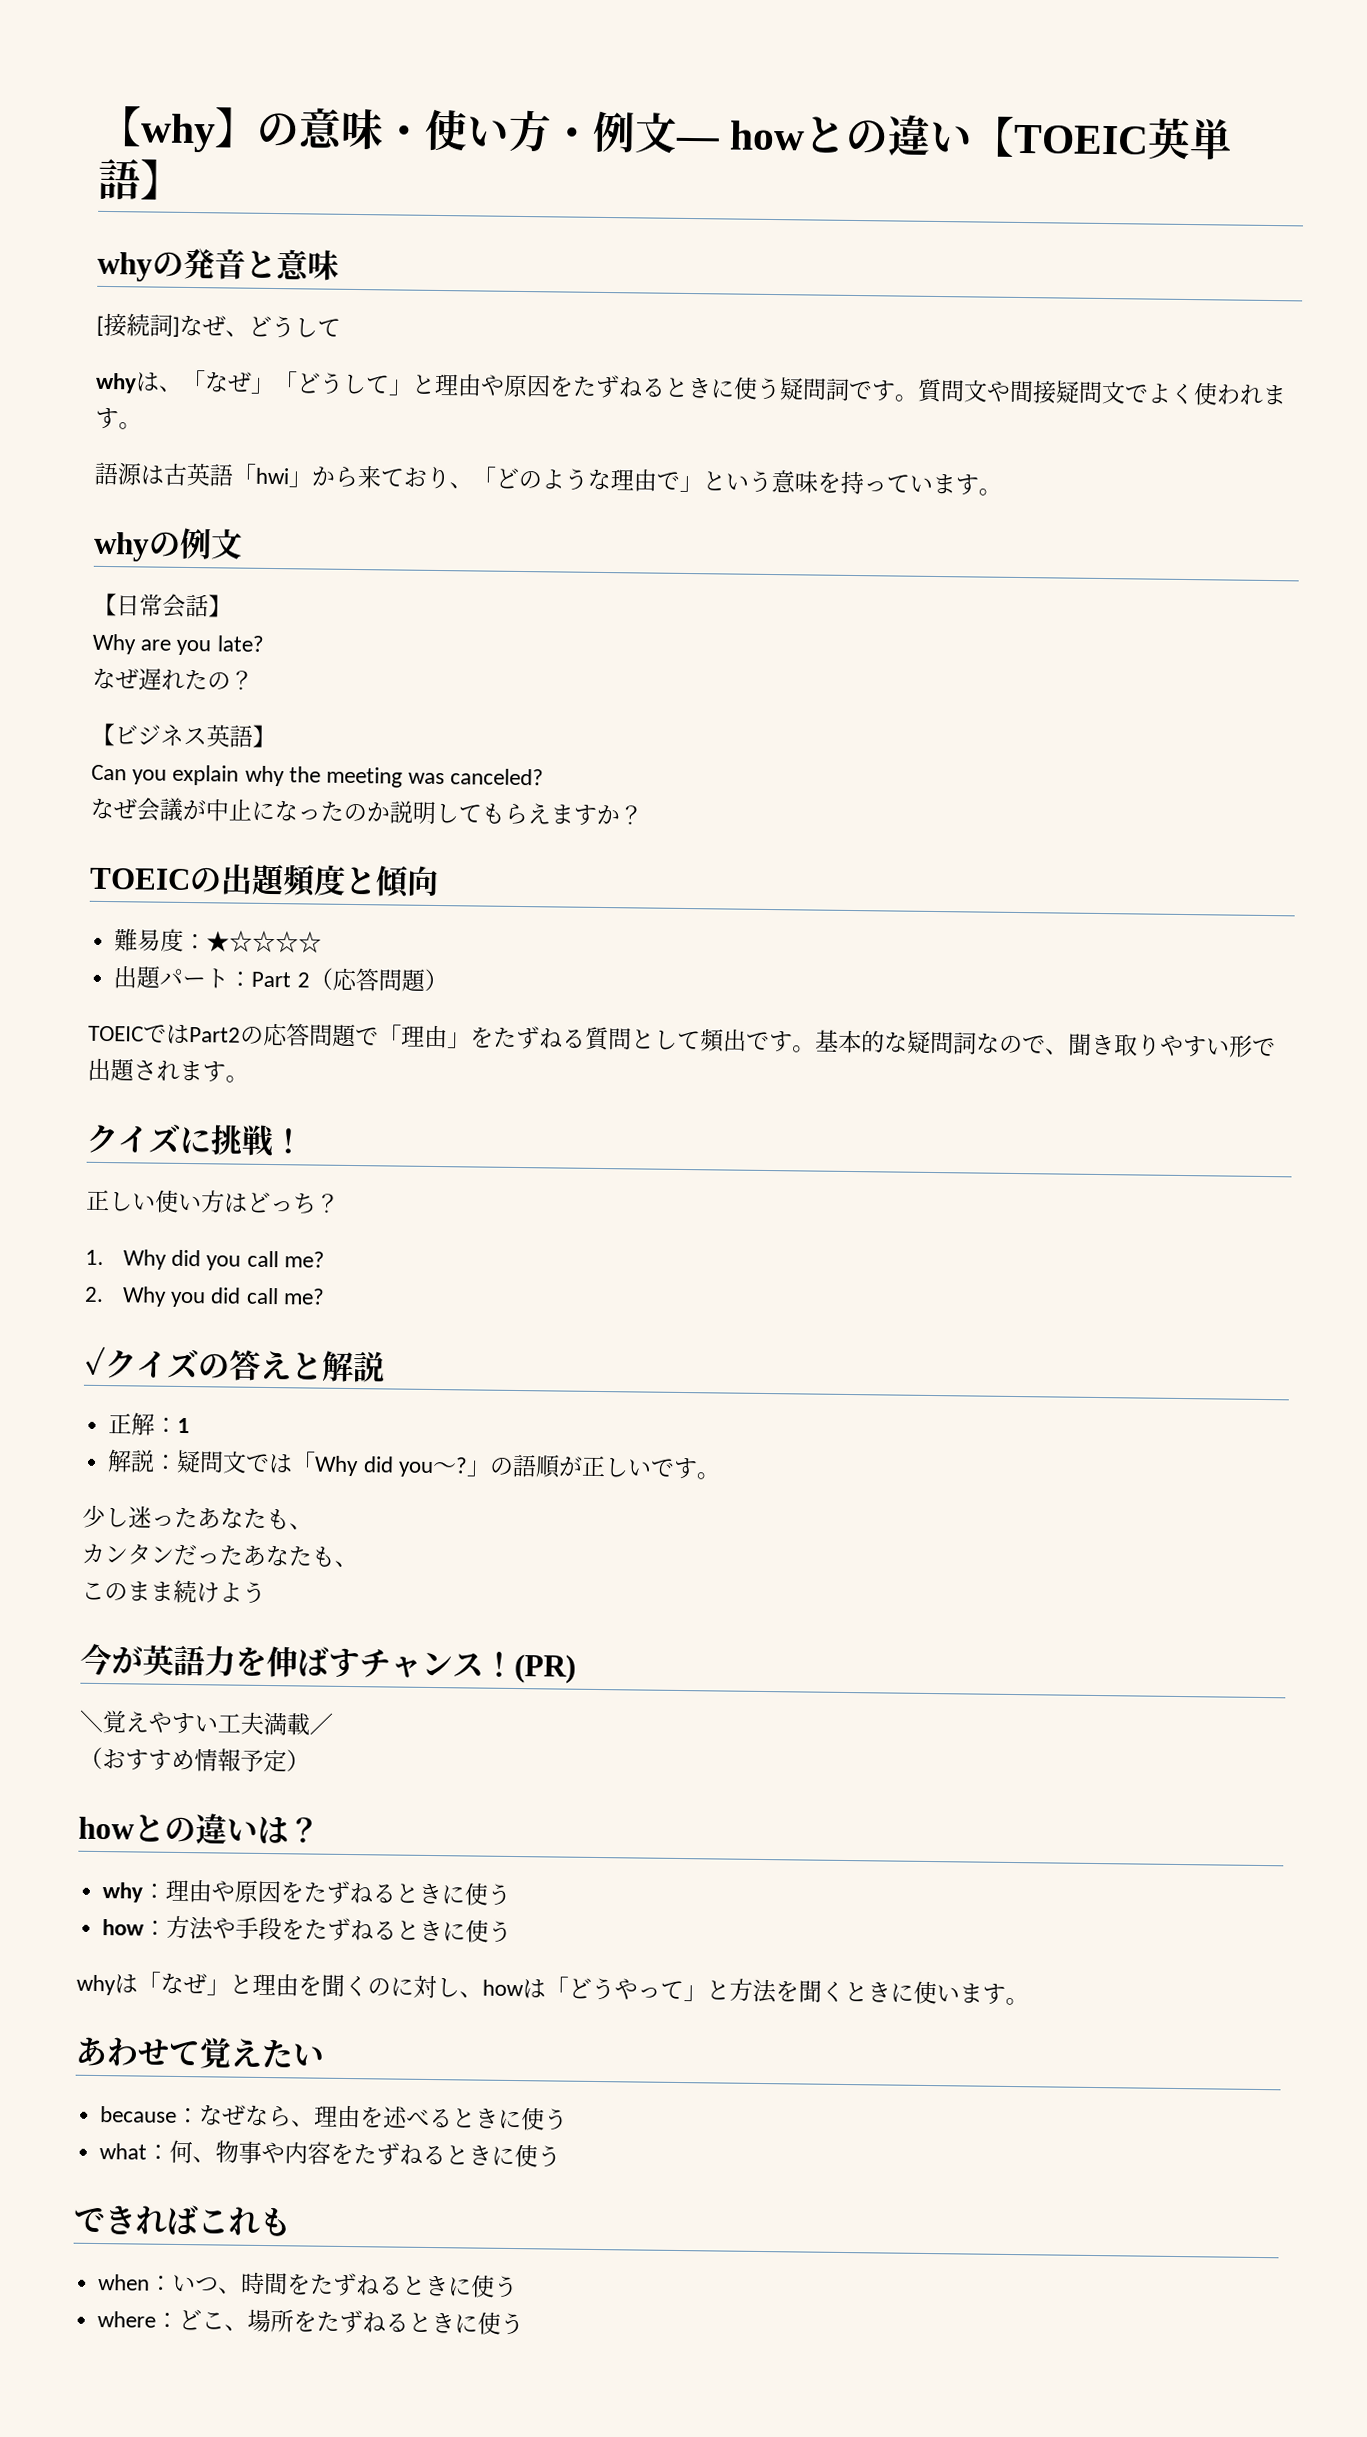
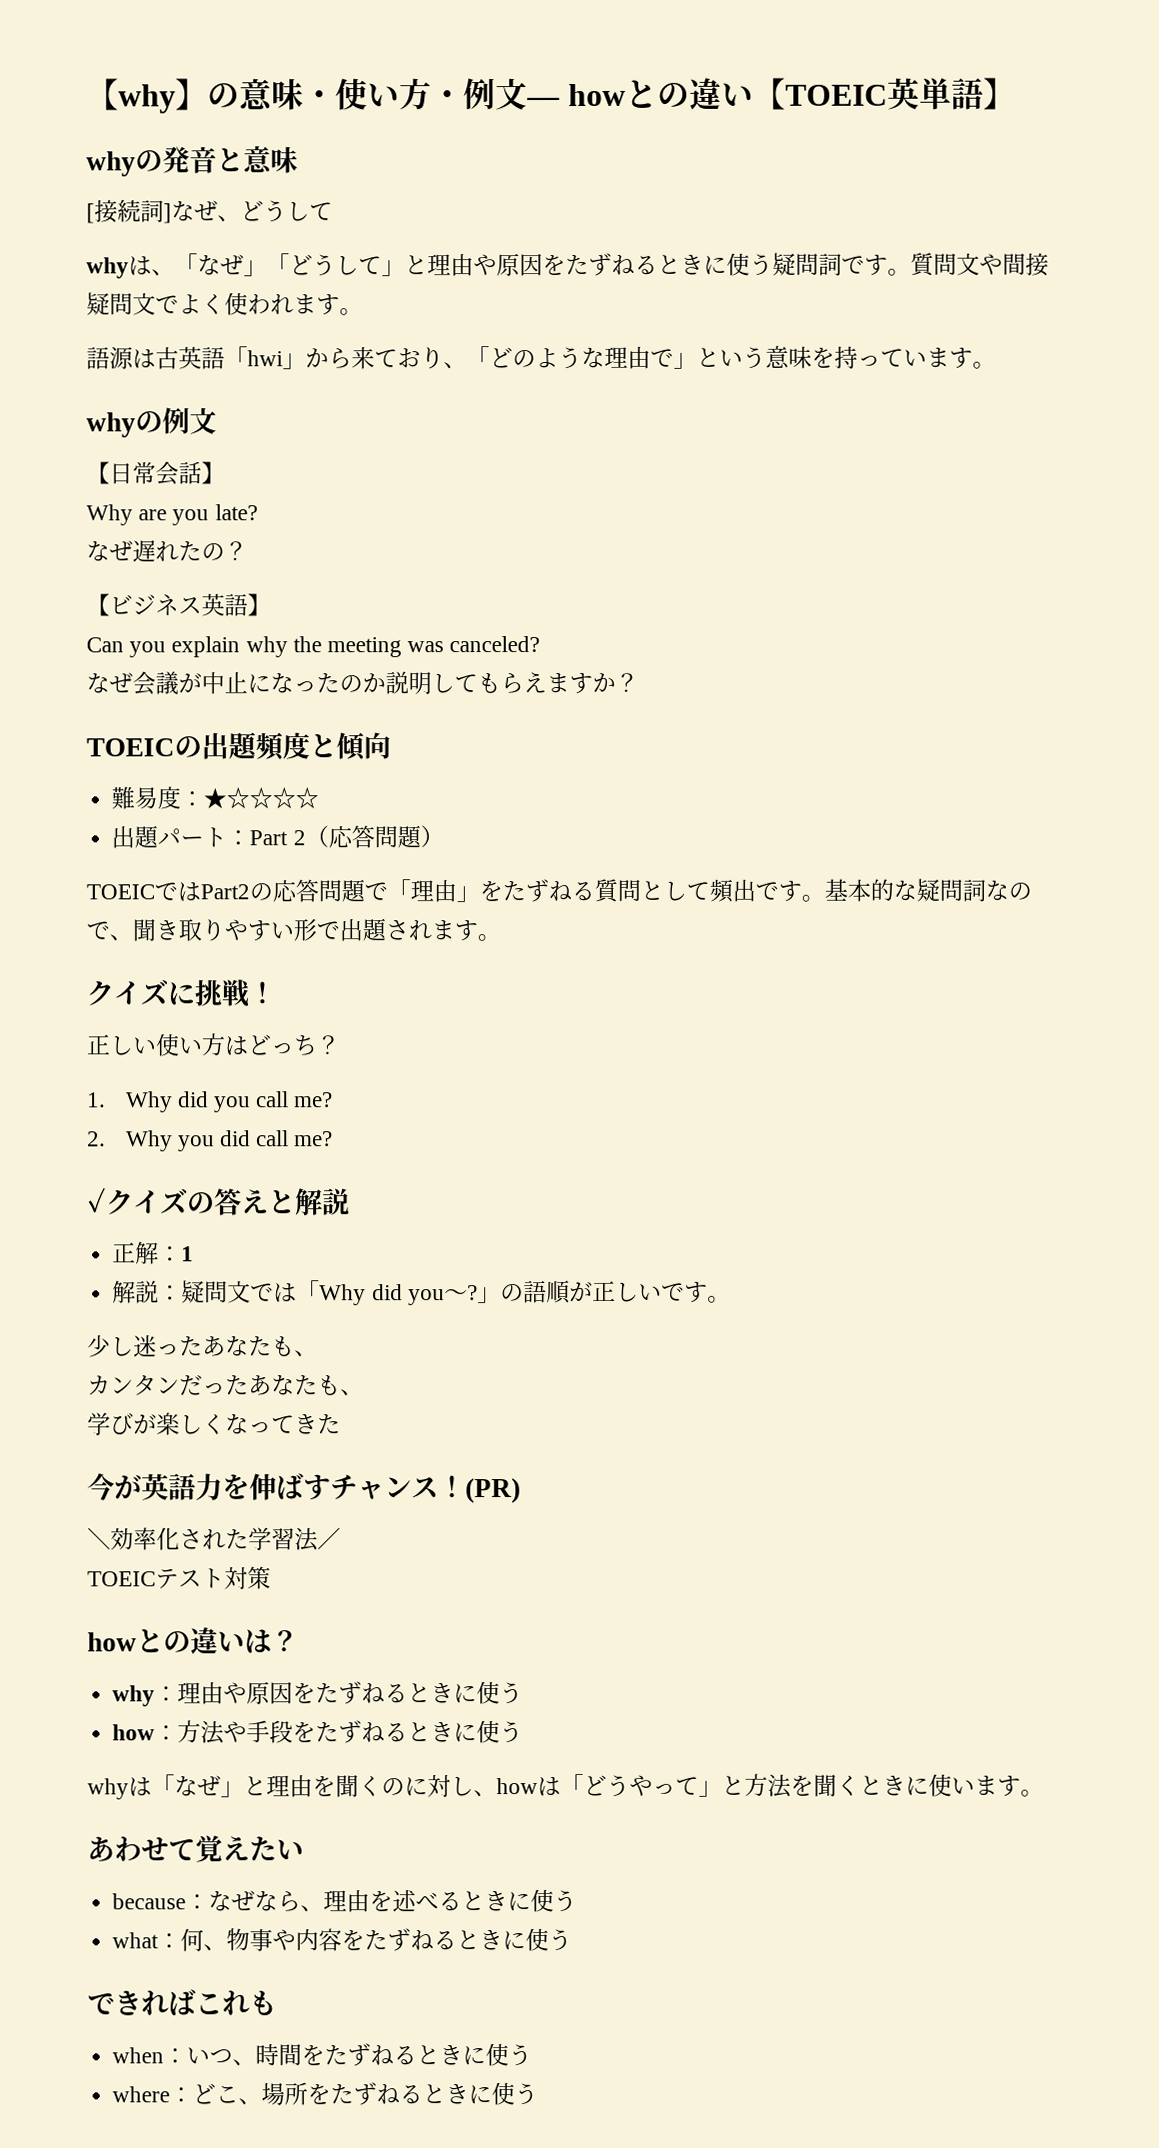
- このまま続けよう
+ 学びが楽しくなってきた
- ＼覚えやすい工夫満載／
- （おすすめ情報予定）
+ ＼効率化された学習法／
+ TOEICテスト対策

